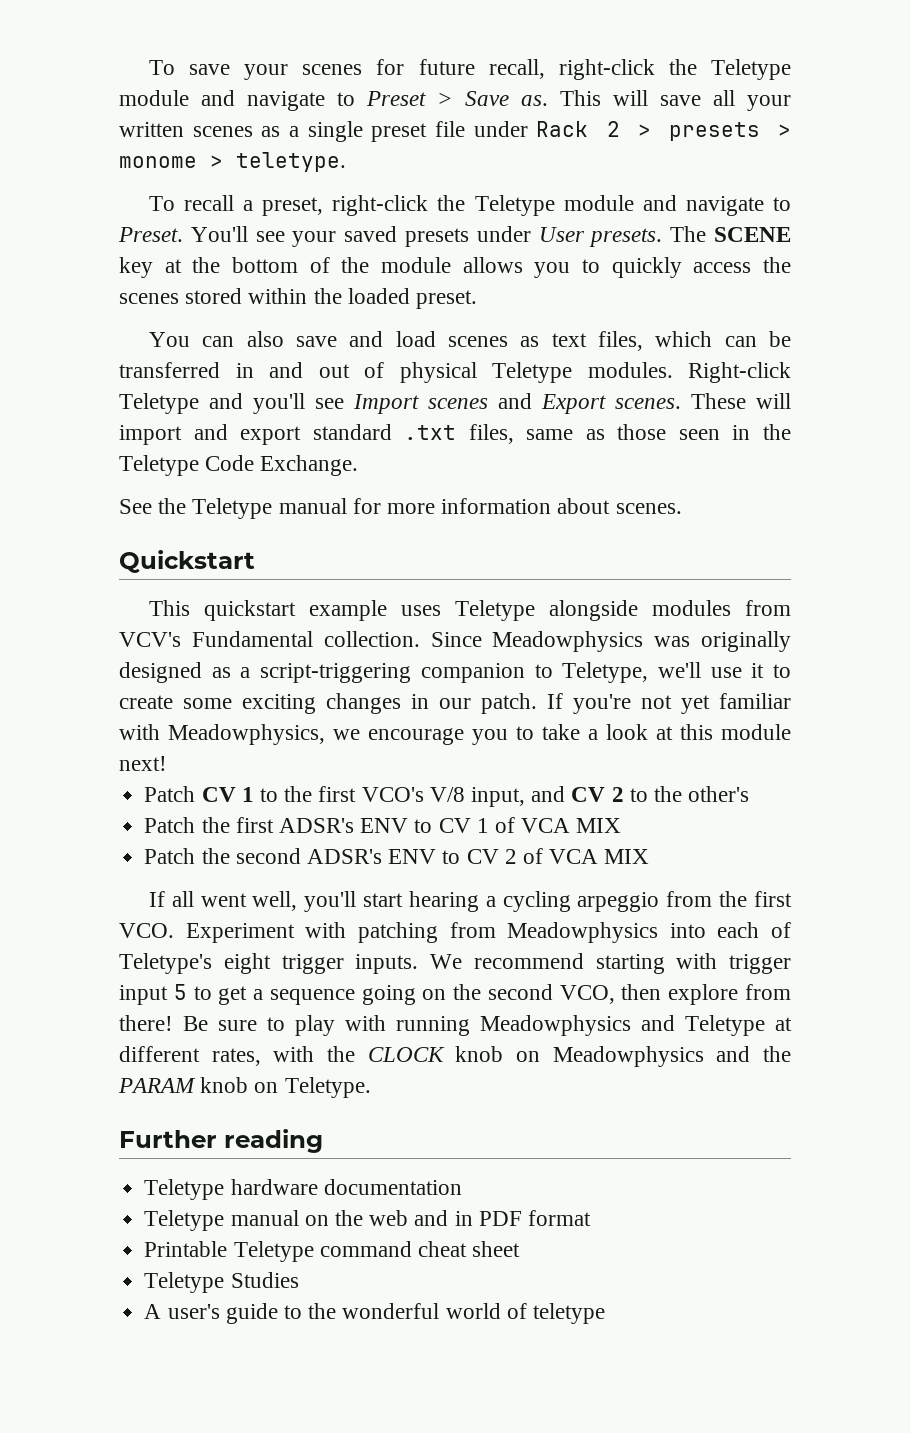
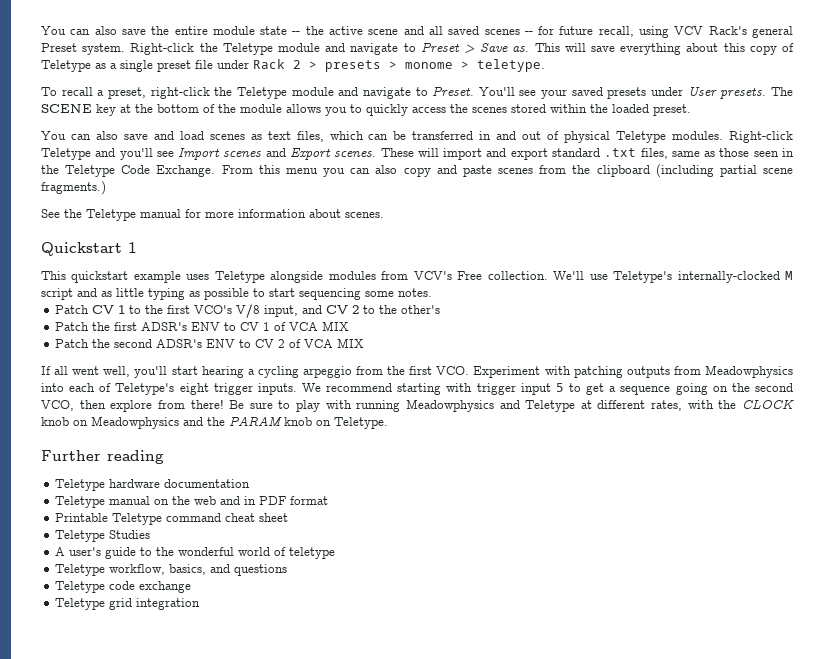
- To save your scenes for future recall, right-click the Teletype module and navigate to Preset > Save as.
+ You can also save the entire module state -- the active scene and all saved scenes -- for future recall, using VCV Rack's general Preset system. Right-click the Teletype module and navigate to Preset > Save as.
- This will save all your written scenes as a single preset file under Rack 2 > presets > monome > teletype.
+ This will save everything about this copy of Teletype as a single preset file under Rack 2 > presets > monome > teletype.
+ From this menu you can also copy and paste scenes from the clipboard (including partial scene fragments.)
- Quickstart
+ Quickstart 1
- This quickstart example uses Teletype alongside modules from VCV's Fundamental collection. Since Meadowphysics was originally designed as a script-triggering companion to Teletype, we'll use it to create some exciting changes in our patch. If you're not yet familiar with Meadowphysics, we encourage you to take a look at this module next!
+ This quickstart example uses Teletype alongside modules from VCV's Free collection. We'll use Teletype's internally-clocked M script and as little typing as possible to start sequencing some notes.
- If all went well, you'll start hearing a cycling arpeggio from the first VCO. Experiment with patching from Meadowphysics into each of Teletype's eight trigger inputs.
+ If all went well, you'll start hearing a cycling arpeggio from the first VCO. Experiment with patching outputs from Meadowphysics into each of Teletype's eight trigger inputs.
+ Teletype workflow, basics, and questions
+ Teletype code exchange
+ Teletype grid integration

